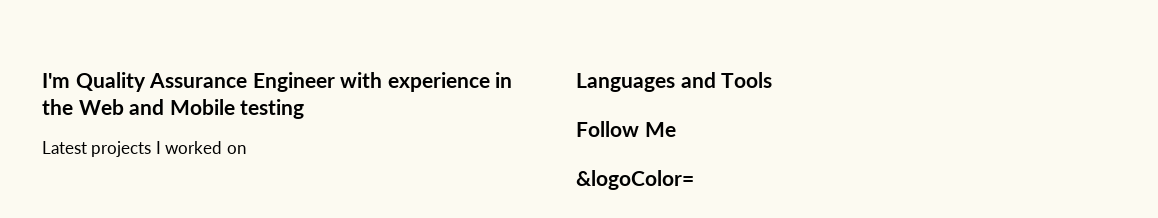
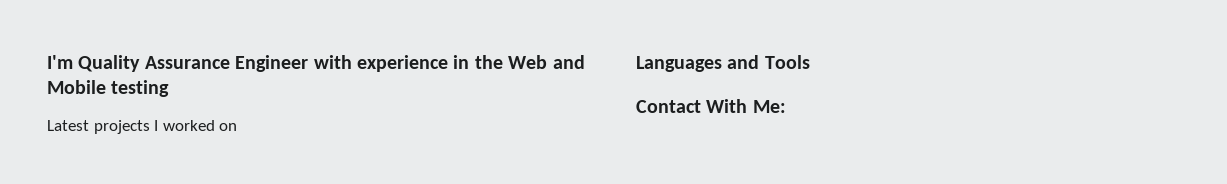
- Follow Me
- &logoColor=
+ Contact With Me:

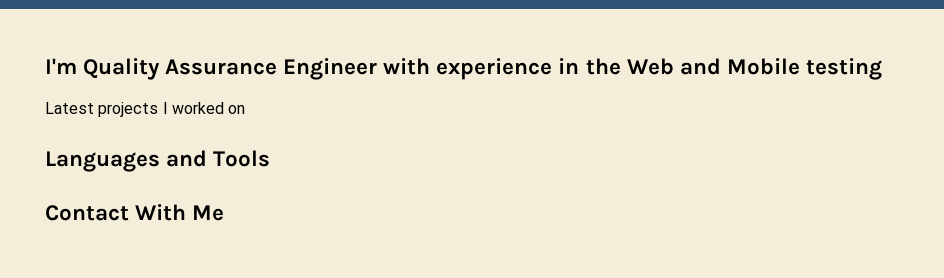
- Contact With Me:
+ Contact With Me

